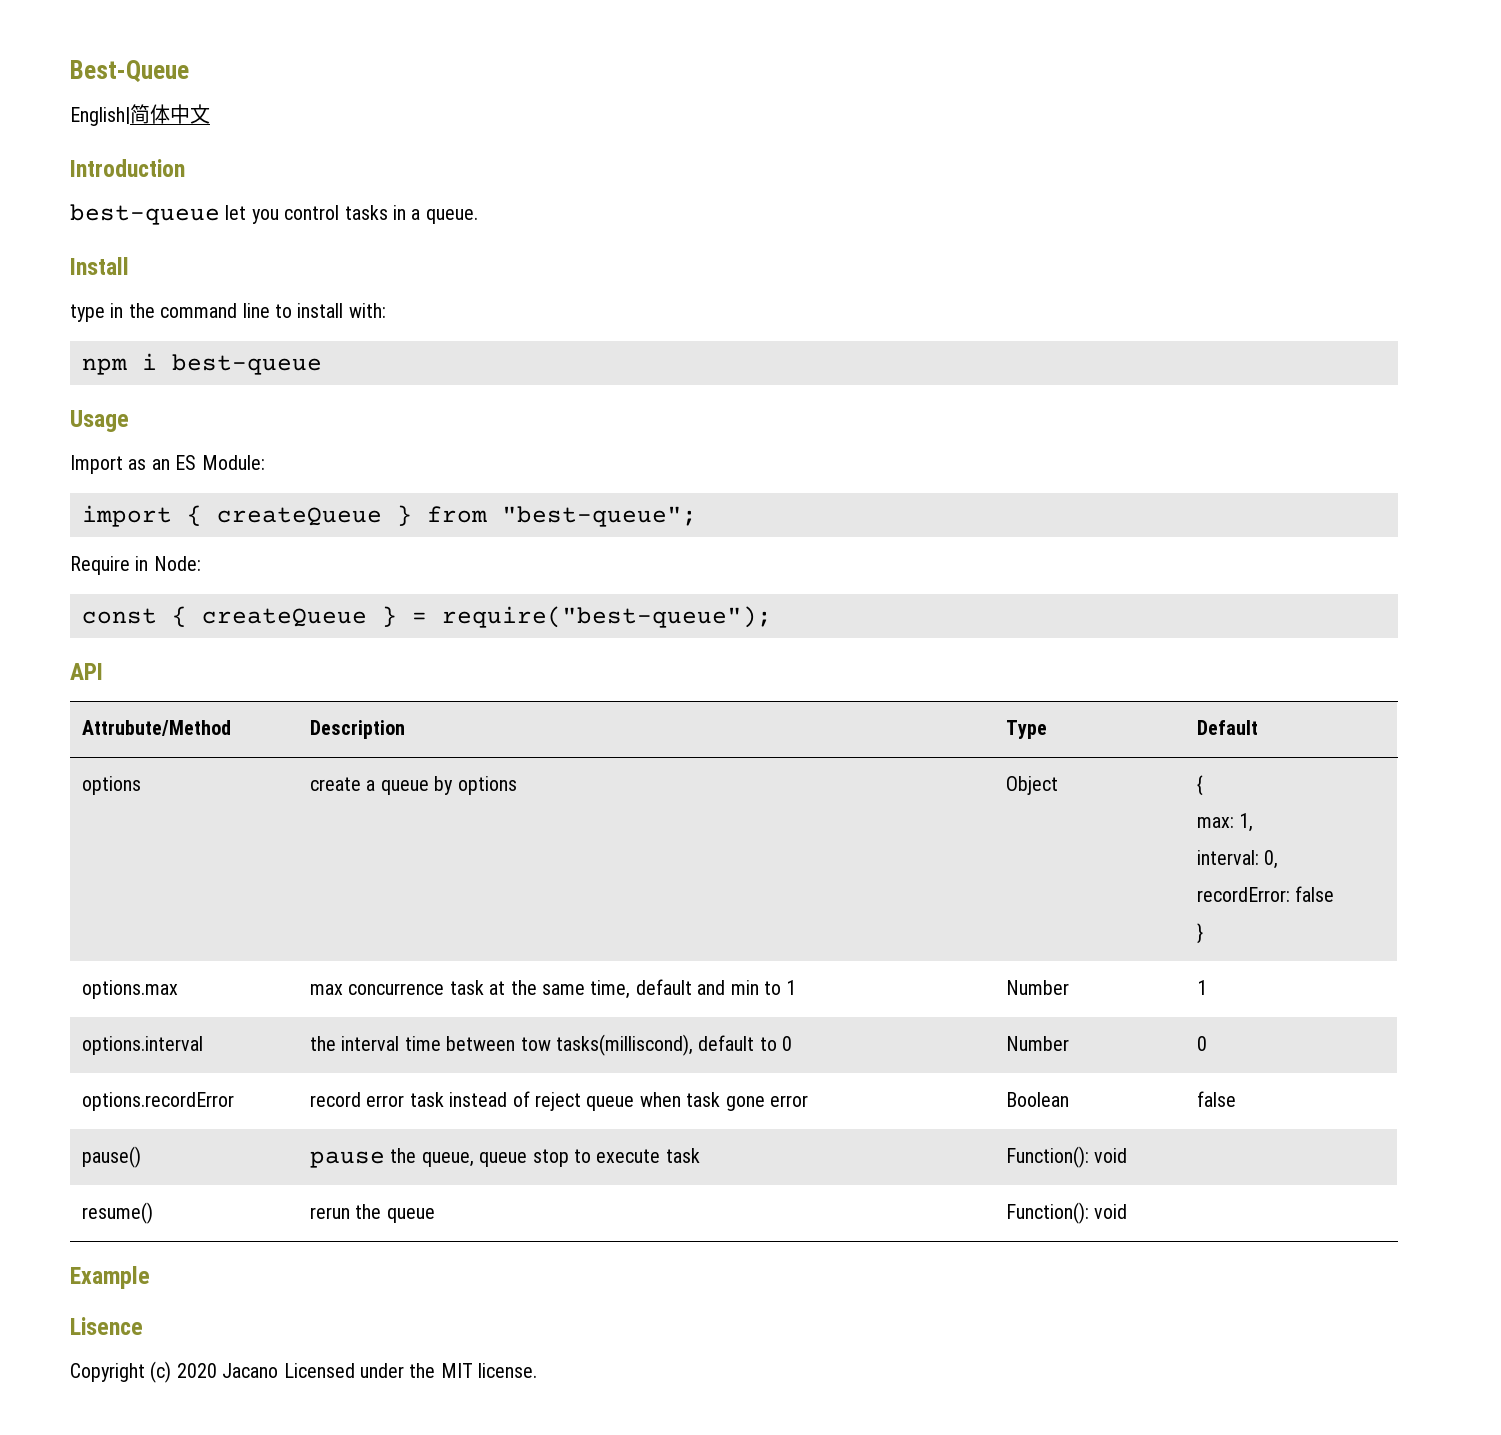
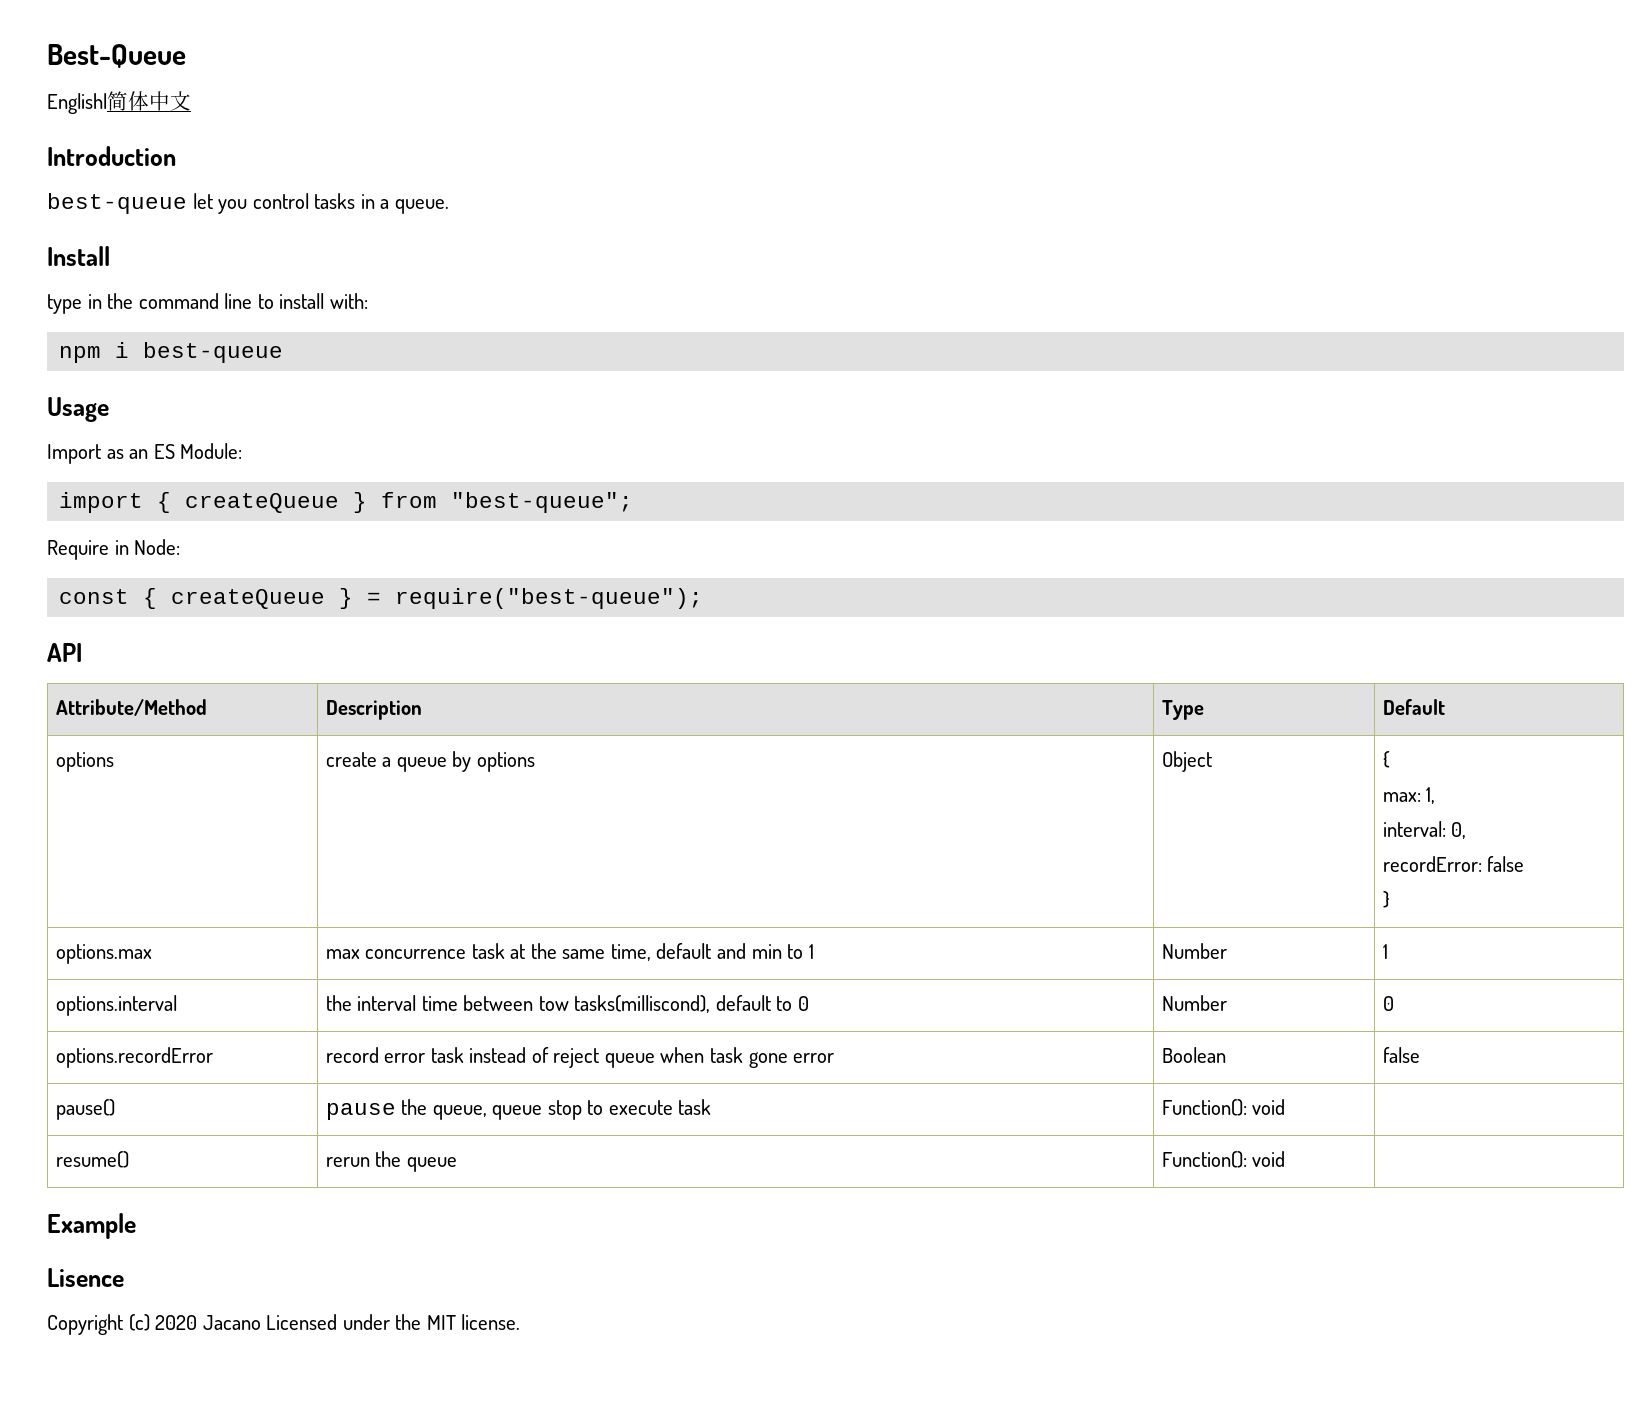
- Attrubute/Method | Description | Type | Default
+ Attribute/Method | Description | Type | Default

